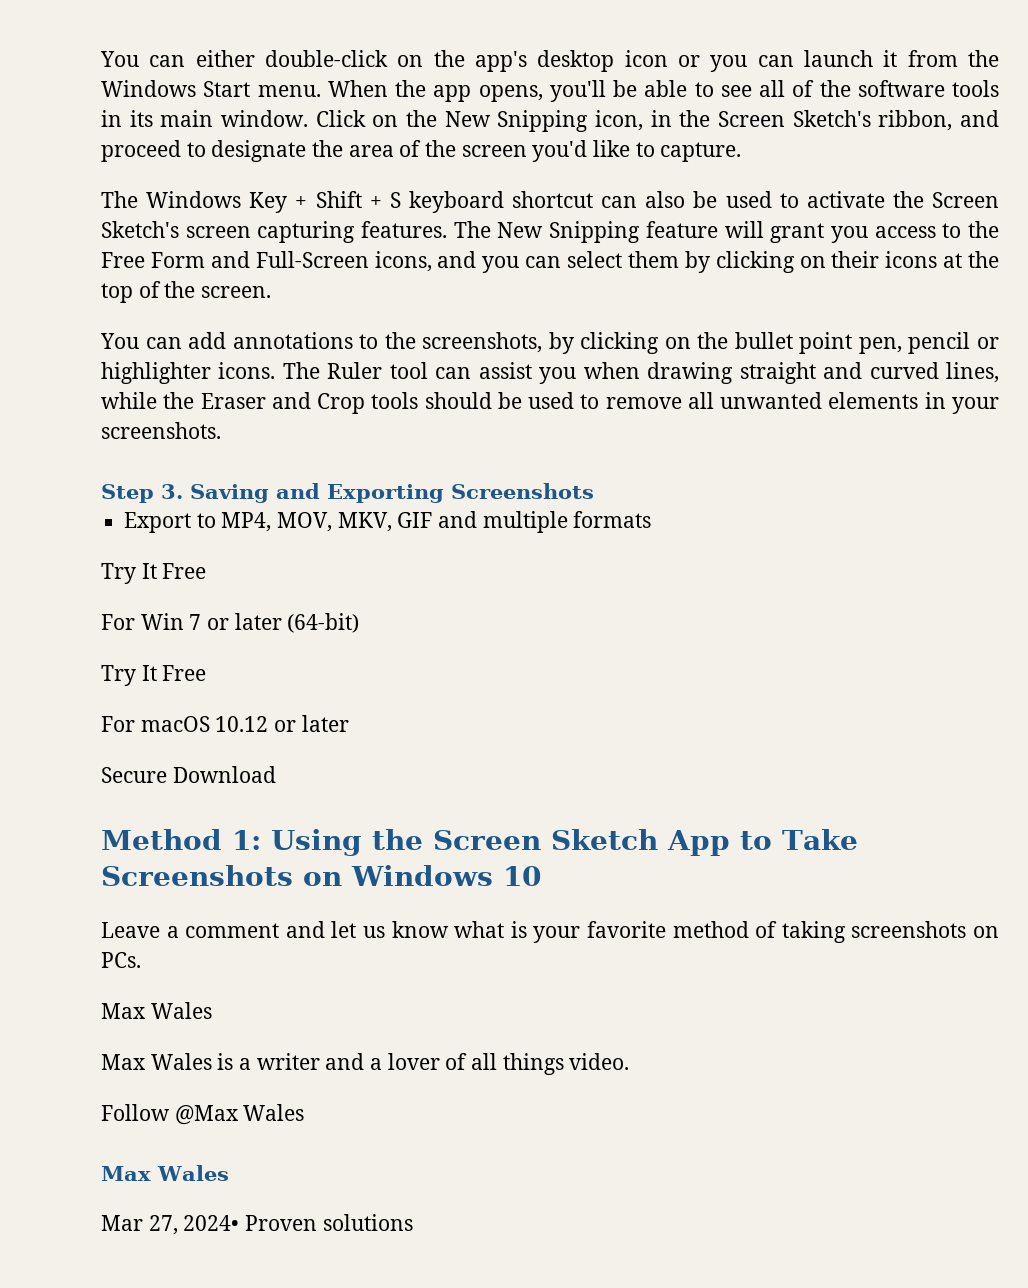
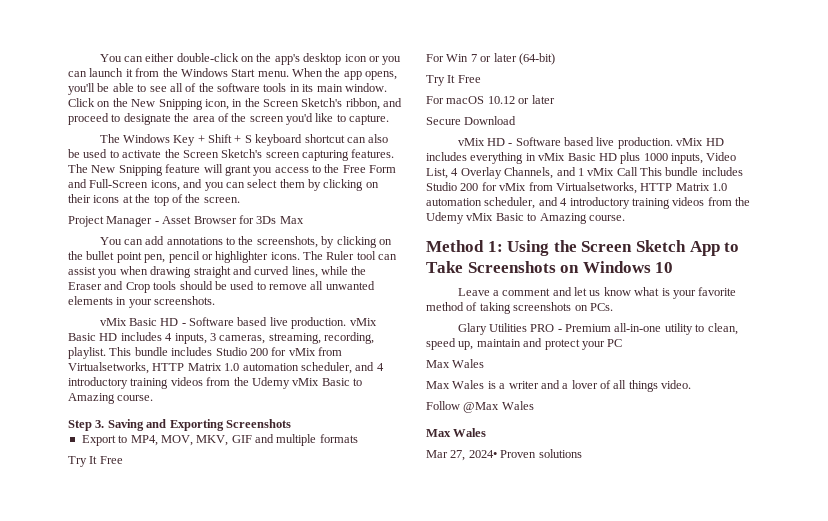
+ Project Manager - Asset Browser for 3Ds Max
+ vMix Basic HD - Software based live production. vMix Basic HD includes 4 inputs, 3 cameras, streaming, recording, playlist. This bundle includes Studio 200 for vMix from Virtualsetworks, HTTP Matrix 1.0 automation scheduler, and 4 introductory training videos from the Udemy vMix Basic to Amazing course.
+ vMix HD - Software based live production. vMix HD includes everything in vMix Basic HD plus 1000 inputs, Video List, 4 Overlay Channels, and 1 vMix Call This bundle includes Studio 200 for vMix from Virtualsetworks, HTTP Matrix 1.0 automation scheduler, and 4 introductory training videos from the Udemy vMix Basic to Amazing course.
+ Glary Utilities PRO - Premium all-in-one utility to clean, speed up, maintain and protect your PC

